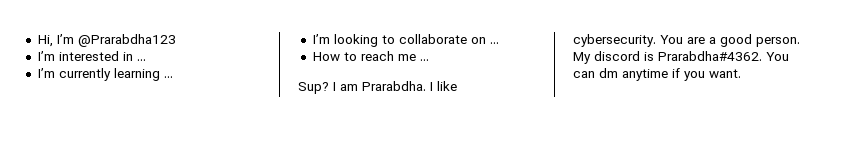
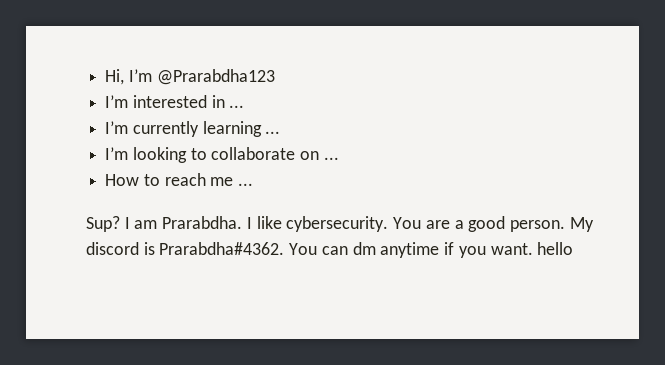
- You can dm anytime if you want.
+ You can dm anytime if you want. hello

